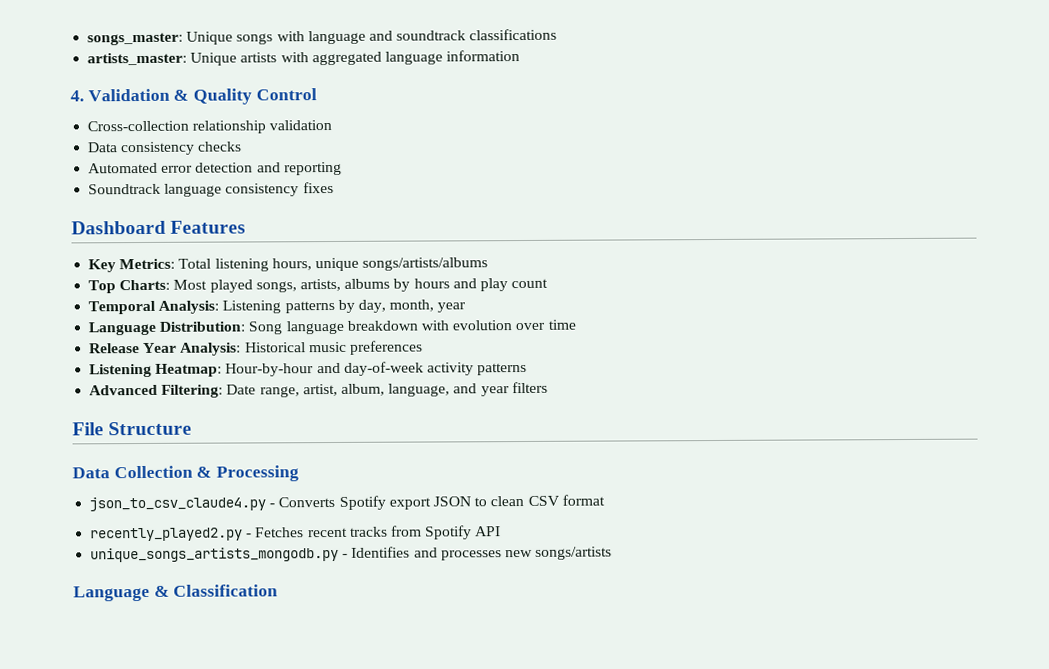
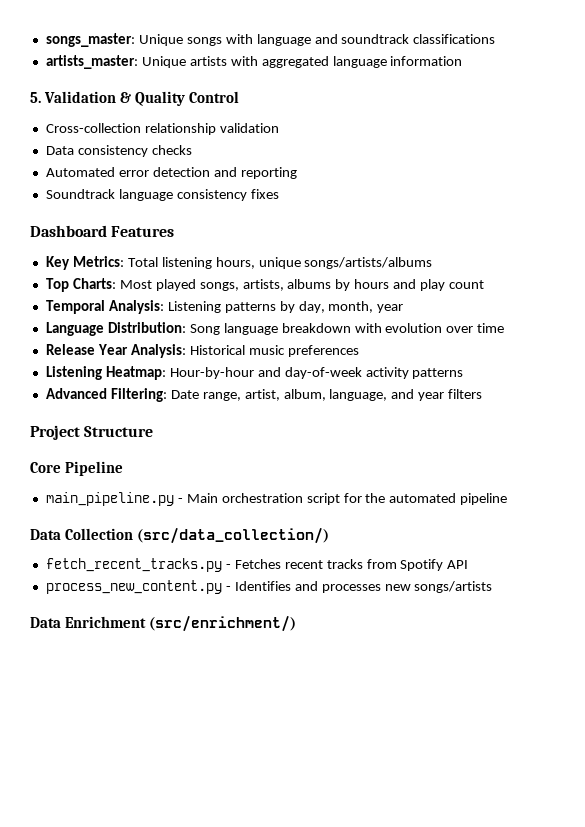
- 4. Validation & Quality Control
+ 5. Validation & Quality Control
- File Structure
+ Project Structure
- Data Collection & Processing
- json_to_csv_claude4.py - Converts Spotify export JSON to clean CSV format
- recently_played2.py - Fetches recent tracks from Spotify API
+ Core Pipeline
+ main_pipeline.py - Main orchestration script for the automated pipeline
+ Data Collection (src/data_collection/)
+ fetch_recent_tracks.py - Fetches recent tracks from Spotify API
- unique_songs_artists_mongodb.py - Identifies and processes new songs/artists
+ process_new_content.py - Identifies and processes new songs/artists
- Language & Classification
+ Data Enrichment (src/enrichment/)

